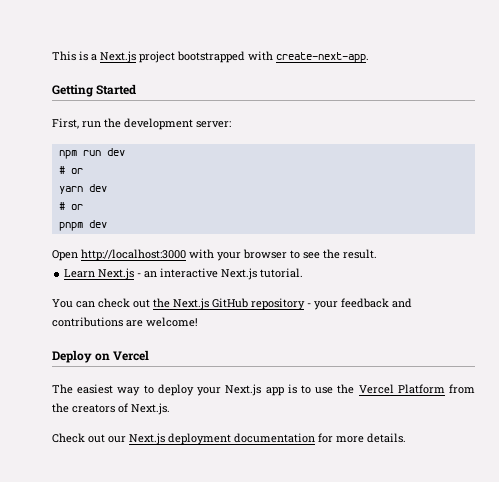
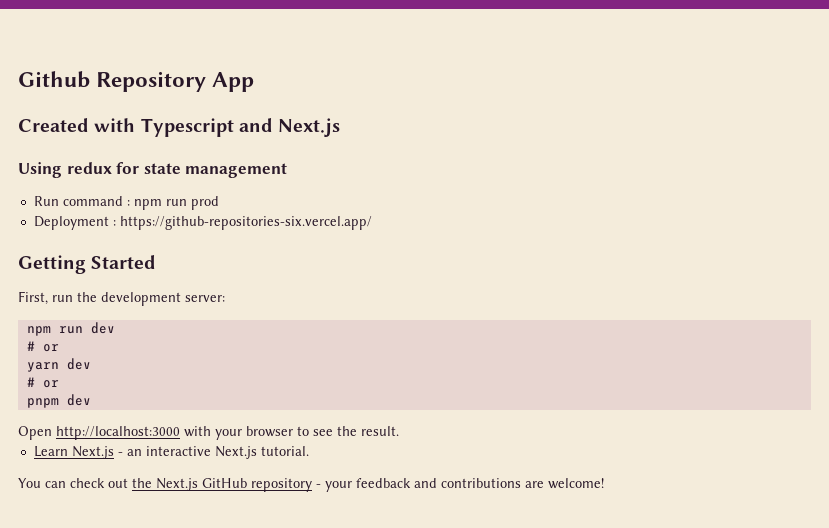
- This is a Next.js project bootstrapped with create-next-app.
+ Github Repository App
+ Created with Typescript and Next.js
+ Using redux for state management
+ Run command : npm run prod
+ Deployment : https://github-repositories-six.vercel.app/
- Deploy on Vercel
- The easiest way to deploy your Next.js app is to use the Vercel Platform from the creators of Next.js.
- Check out our Next.js deployment documentation for more details.

